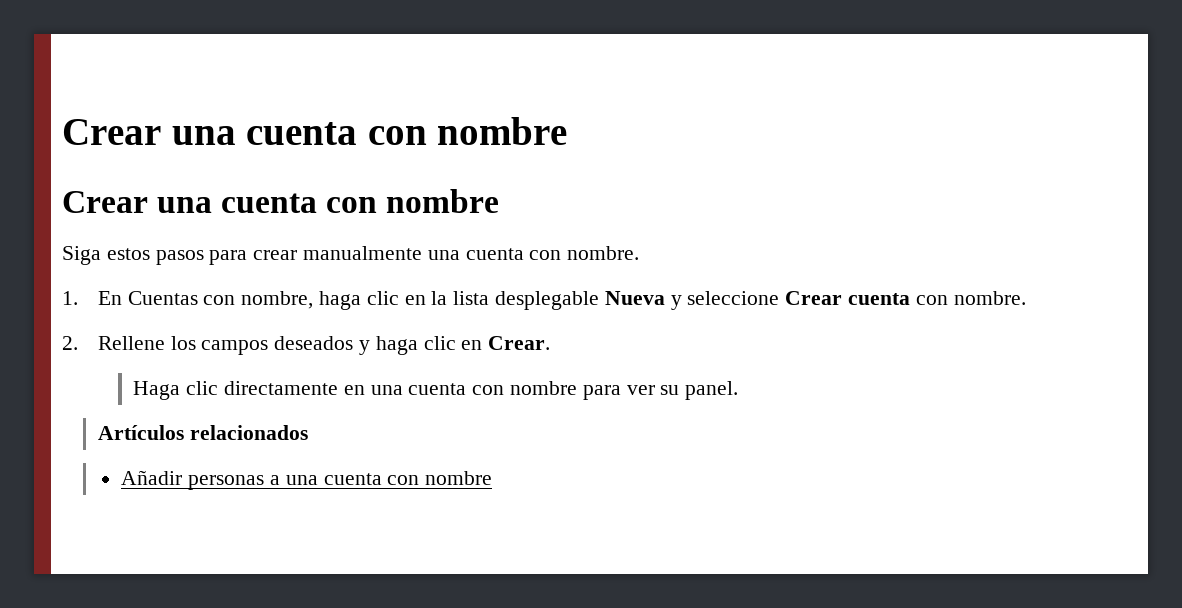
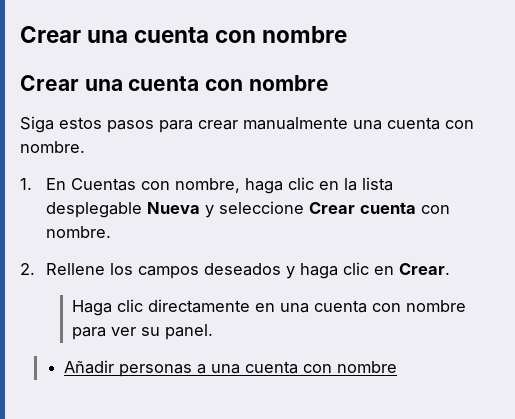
- Artículos relacionados

